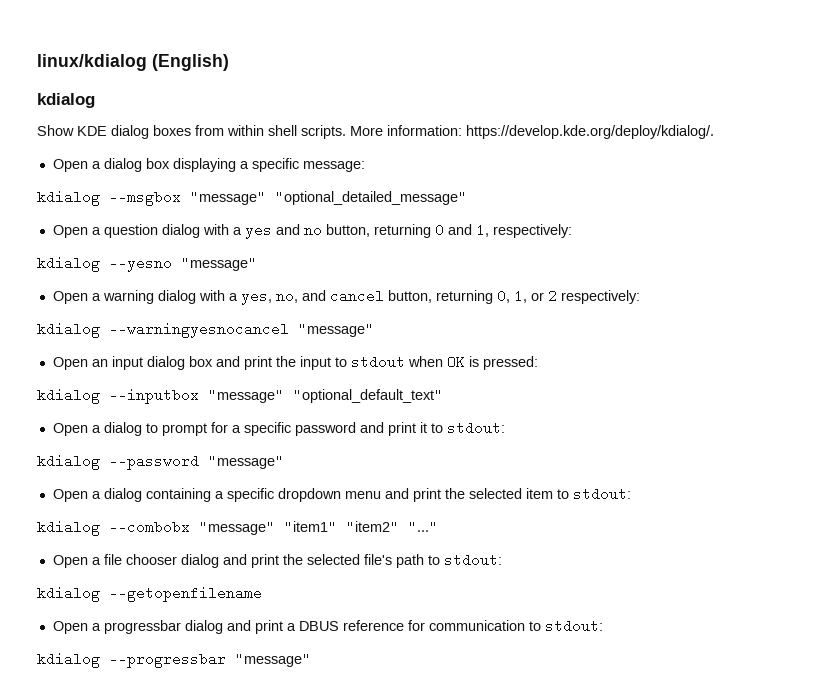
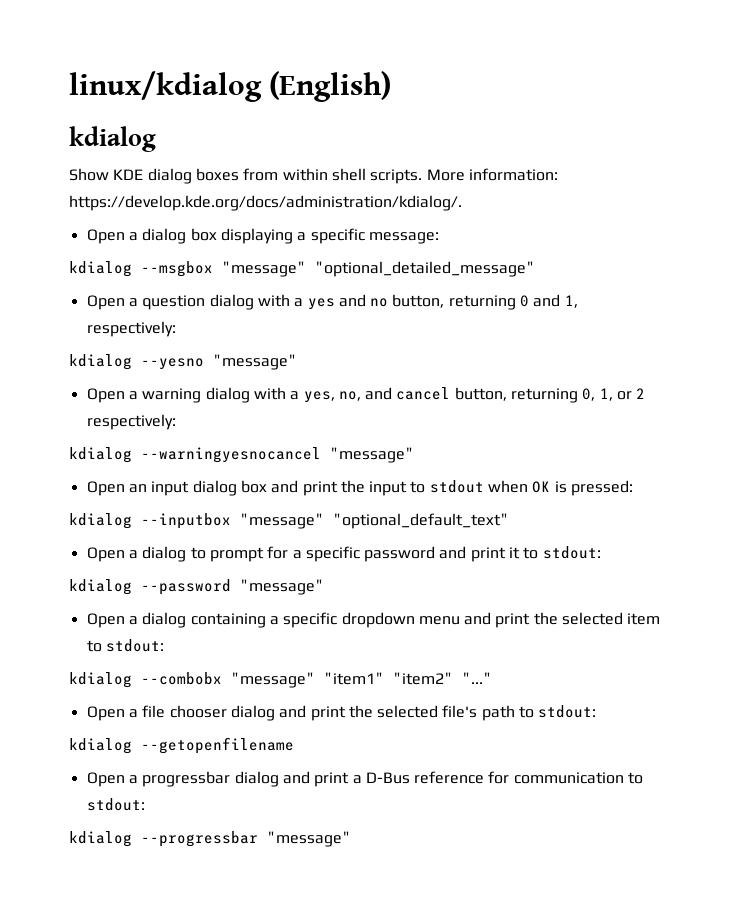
- More information: https://develop.kde.org/deploy/kdialog/.
+ More information: https://develop.kde.org/docs/administration/kdialog/.
- Open a progressbar dialog and print a DBUS reference for communication to stdout:
+ Open a progressbar dialog and print a D-Bus reference for communication to stdout:

